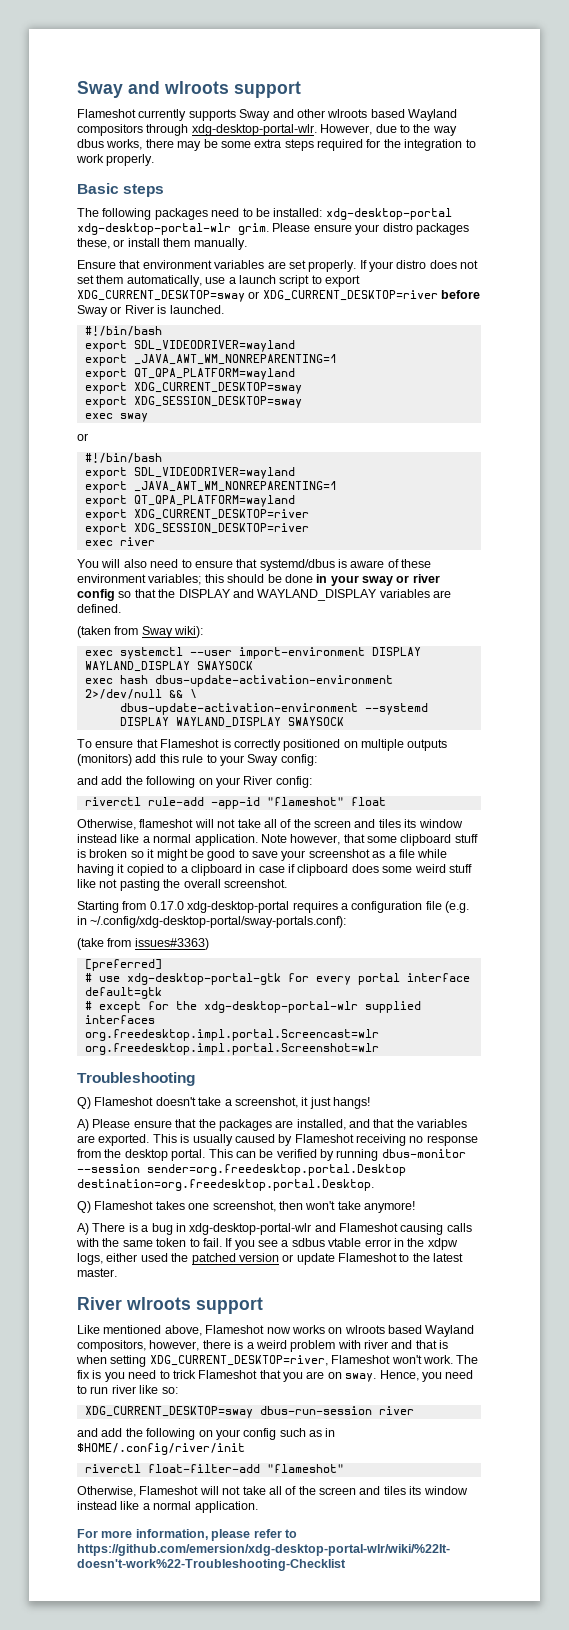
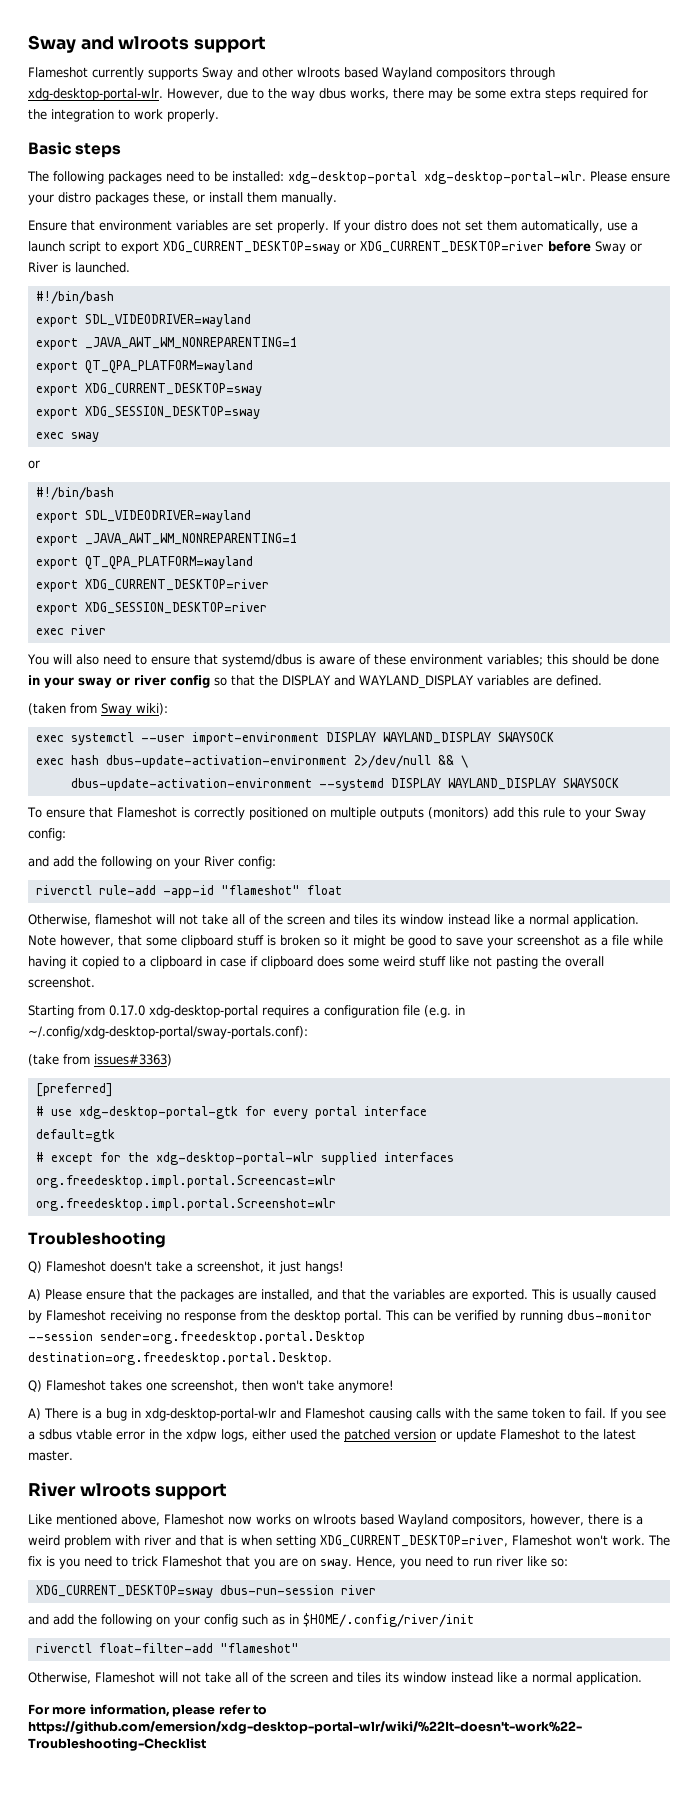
- The following packages need to be installed: xdg-desktop-portal xdg-desktop-portal-wlr grim.
+ The following packages need to be installed: xdg-desktop-portal xdg-desktop-portal-wlr.

